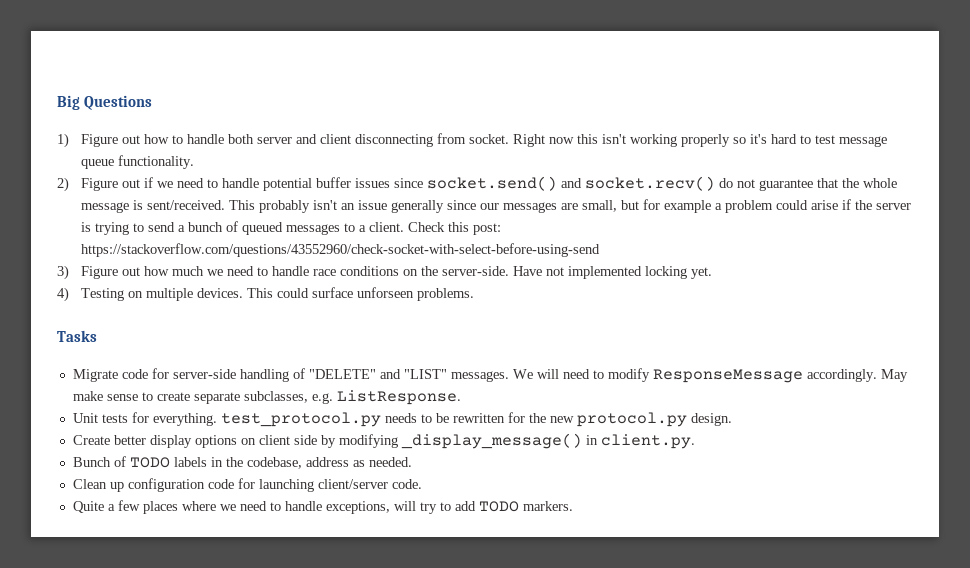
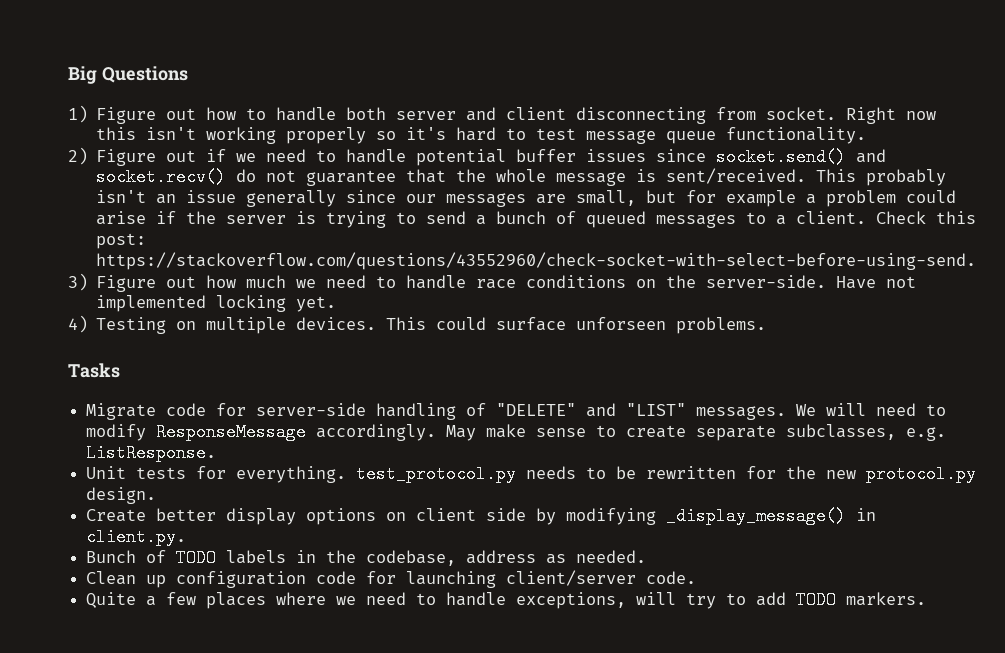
- Check this post: https://stackoverflow.com/questions/43552960/check-socket-with-select-before-using-send
+ Check this post: https://stackoverflow.com/questions/43552960/check-socket-with-select-before-using-send.

